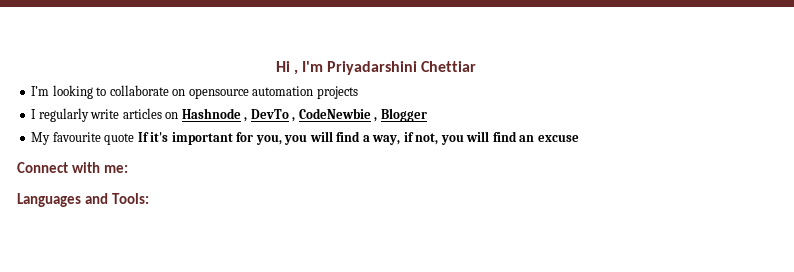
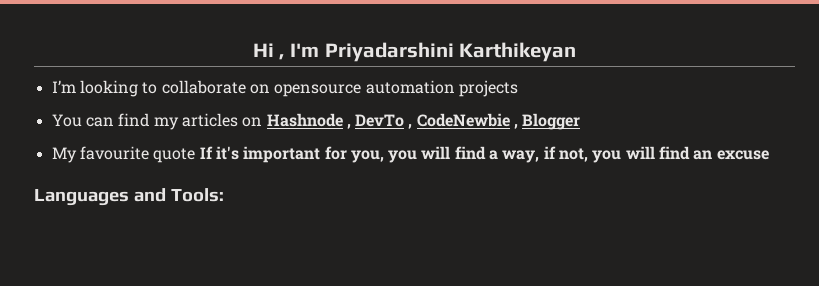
- Hi , I'm Priyadarshini Chettiar
+ Hi , I'm Priyadarshini Karthikeyan
- I regularly write articles on Hashnode , DevTo , CodeNewbie , Blogger
+ You can find my articles on Hashnode , DevTo , CodeNewbie , Blogger
- Connect with me:

